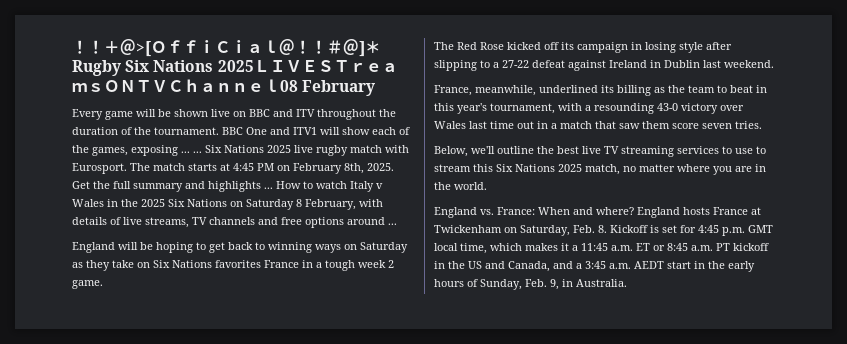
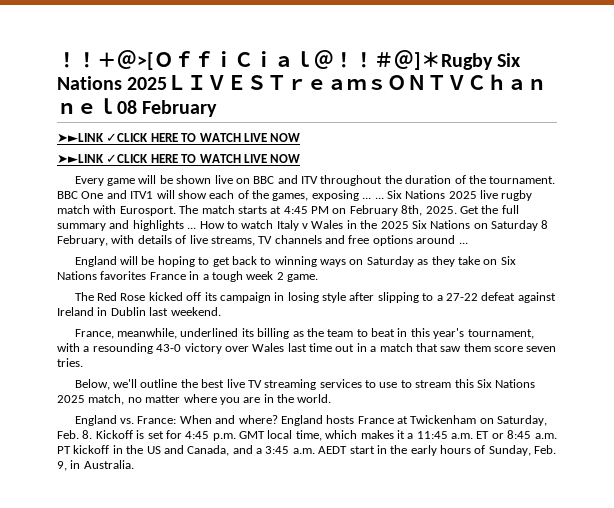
  ＃＠]＊Rugby Six Nations 2025ＬＩＶＥＳＴｒｅａｍｓＯＮＴＶＣｈａｎｎｅｌ08 February
+ ➤►LINK ✓CLICK HERE TO WATCH LIVE NOW
+ ➤►LINK ✓CLICK HERE TO WATCH LIVE NOW

